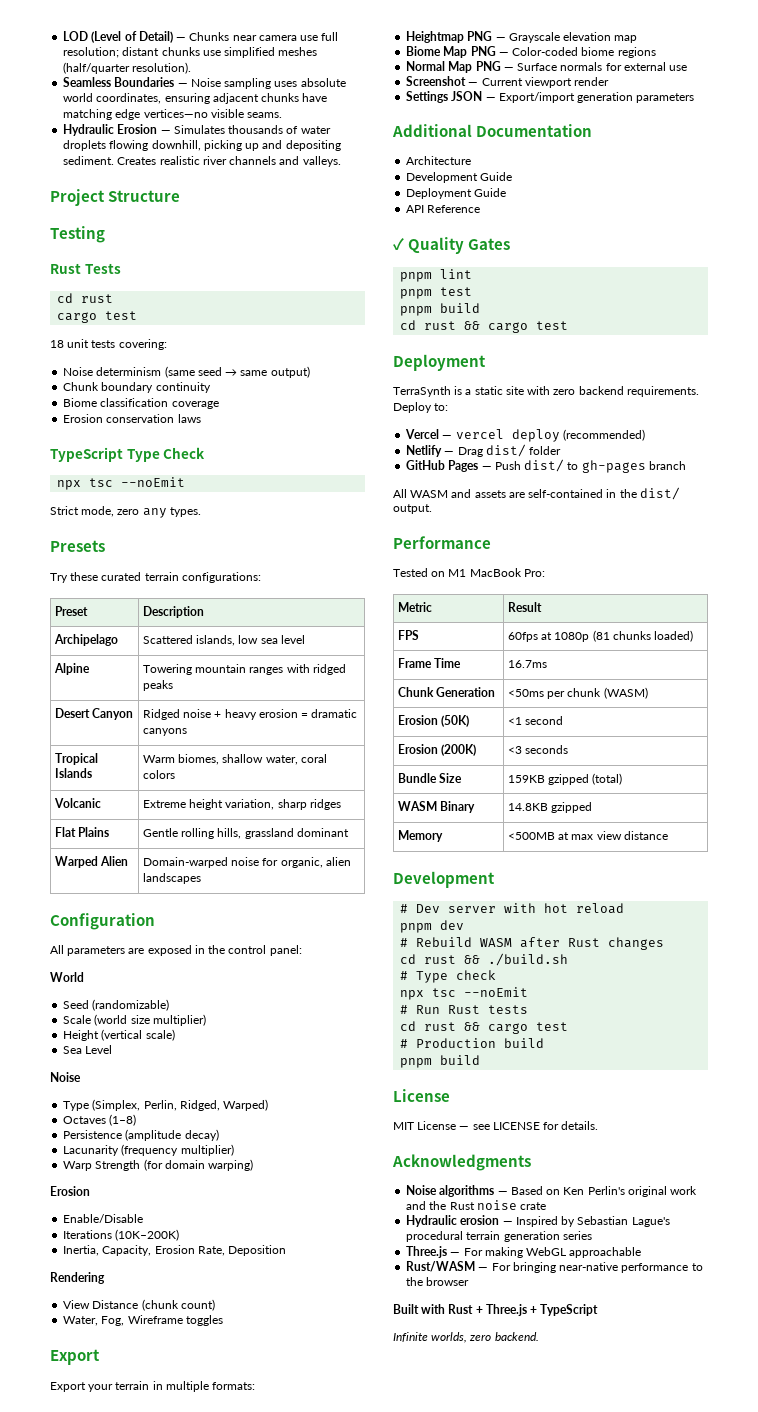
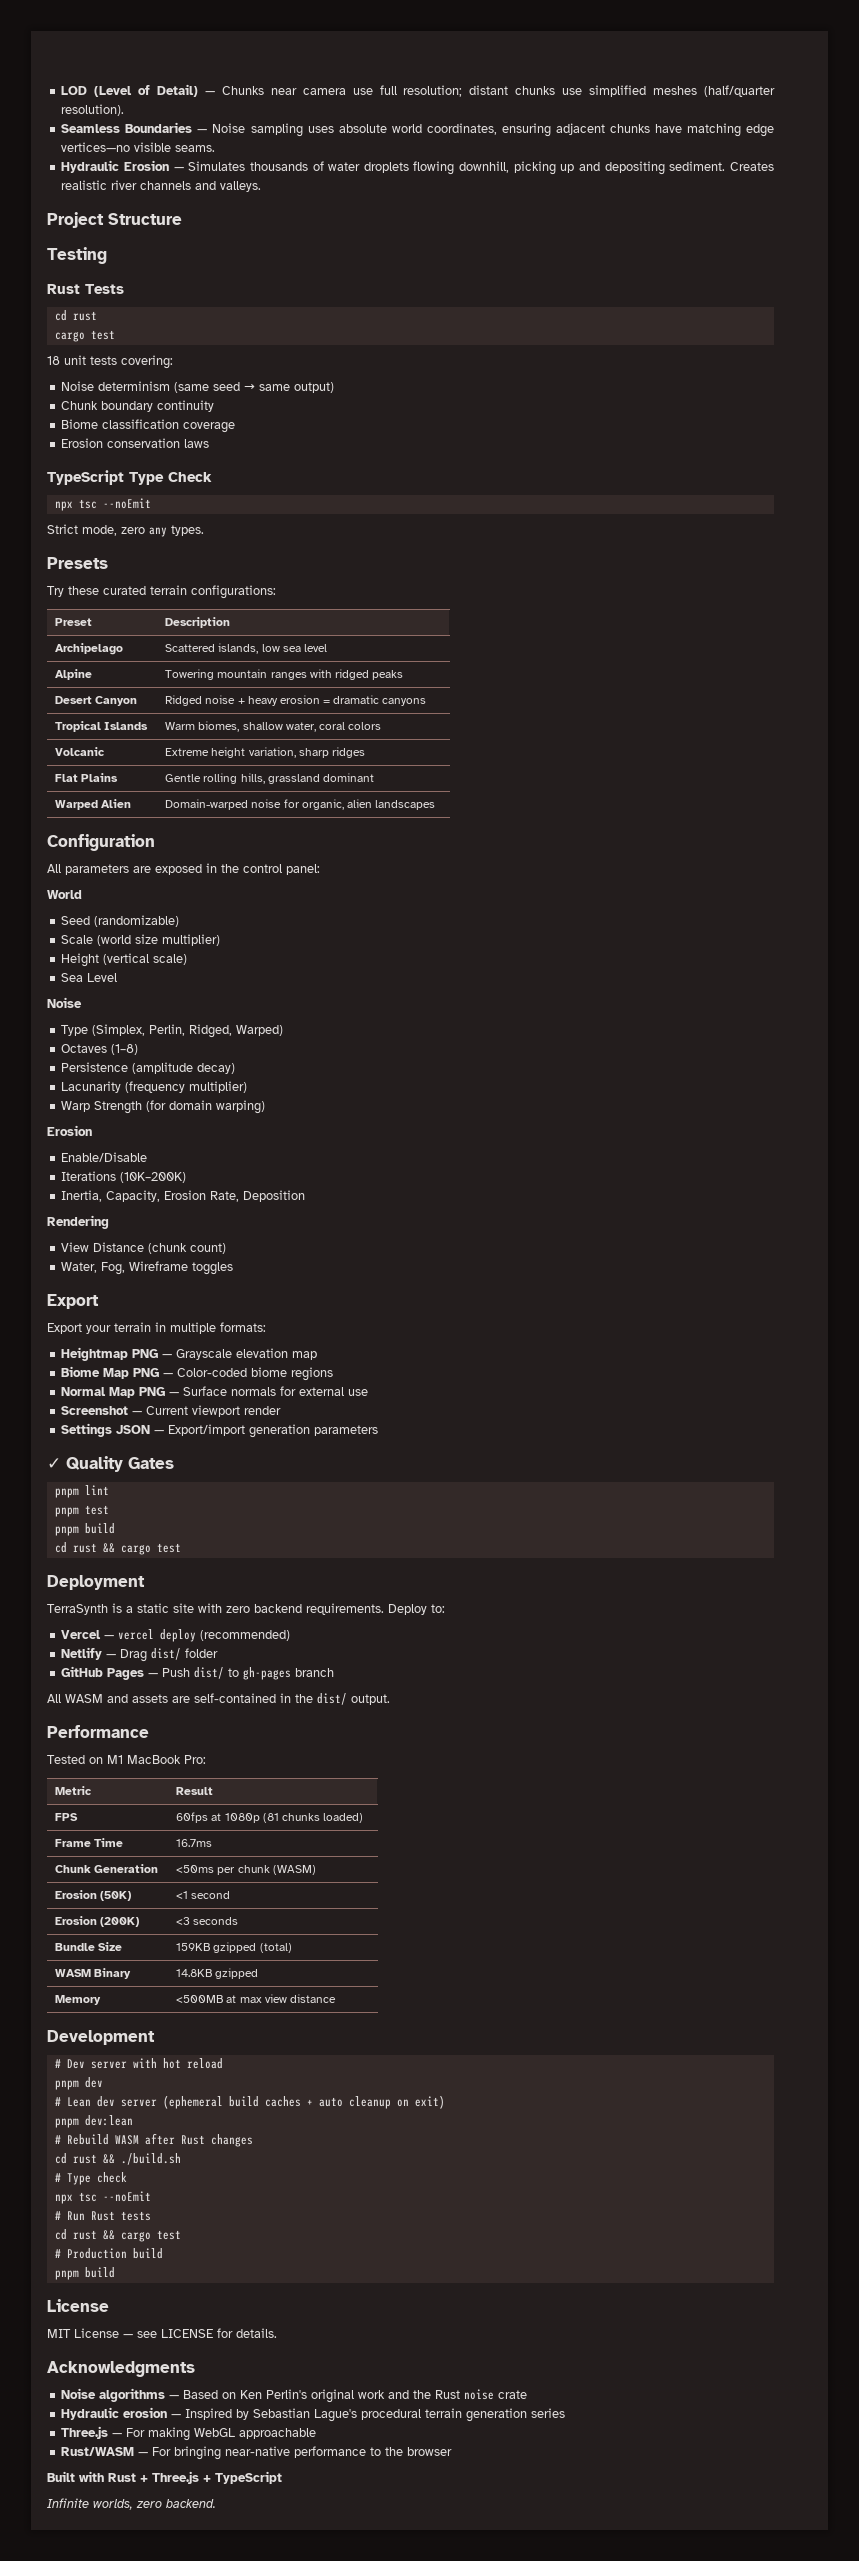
- Additional Documentation
- Architecture
- Development Guide
- Deployment Guide
- API Reference
+ # Lean dev server (ephemeral build caches + auto cleanup on exit)
+ pnpm dev:lean

